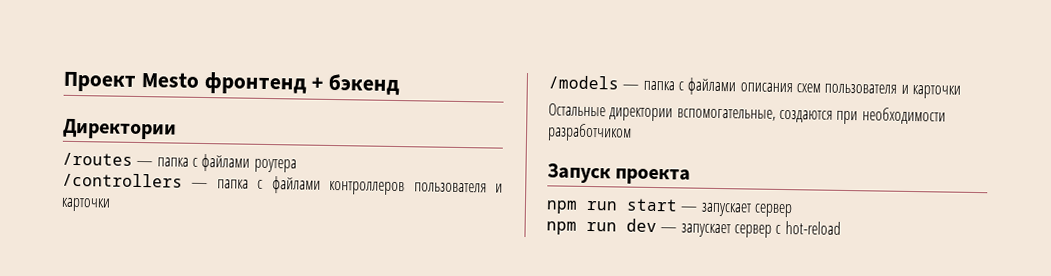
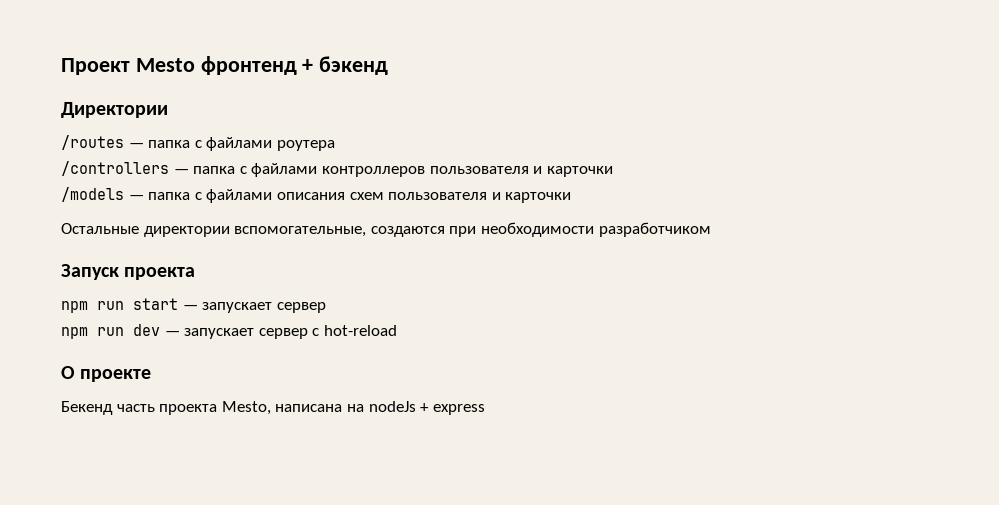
+ О проекте
+ Бекенд часть проекта Mesto, написана на nodeJs + express

